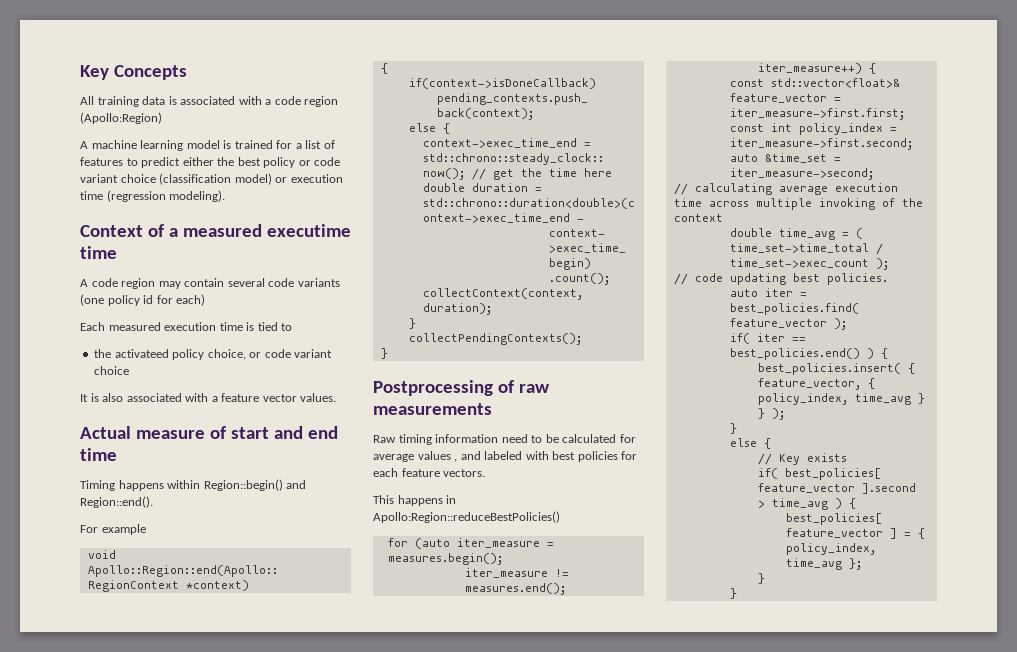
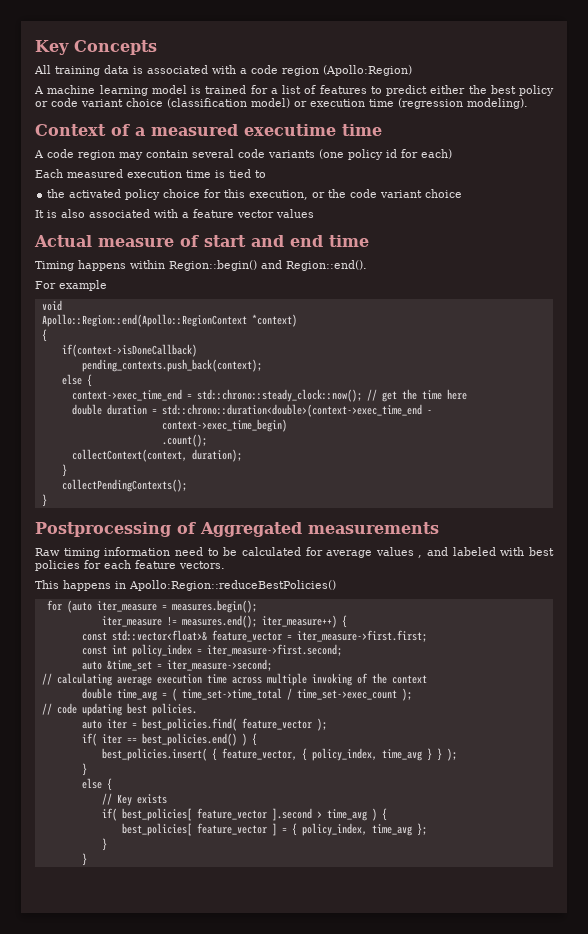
- the activateed policy choice, or code variant choice
+ the activated policy choice for this execution, or the code variant choice
- It is also associated with a feature vector values.
+ It is also associated with a feature vector values
- Postprocessing of raw measurements
+ Postprocessing of Aggregated measurements

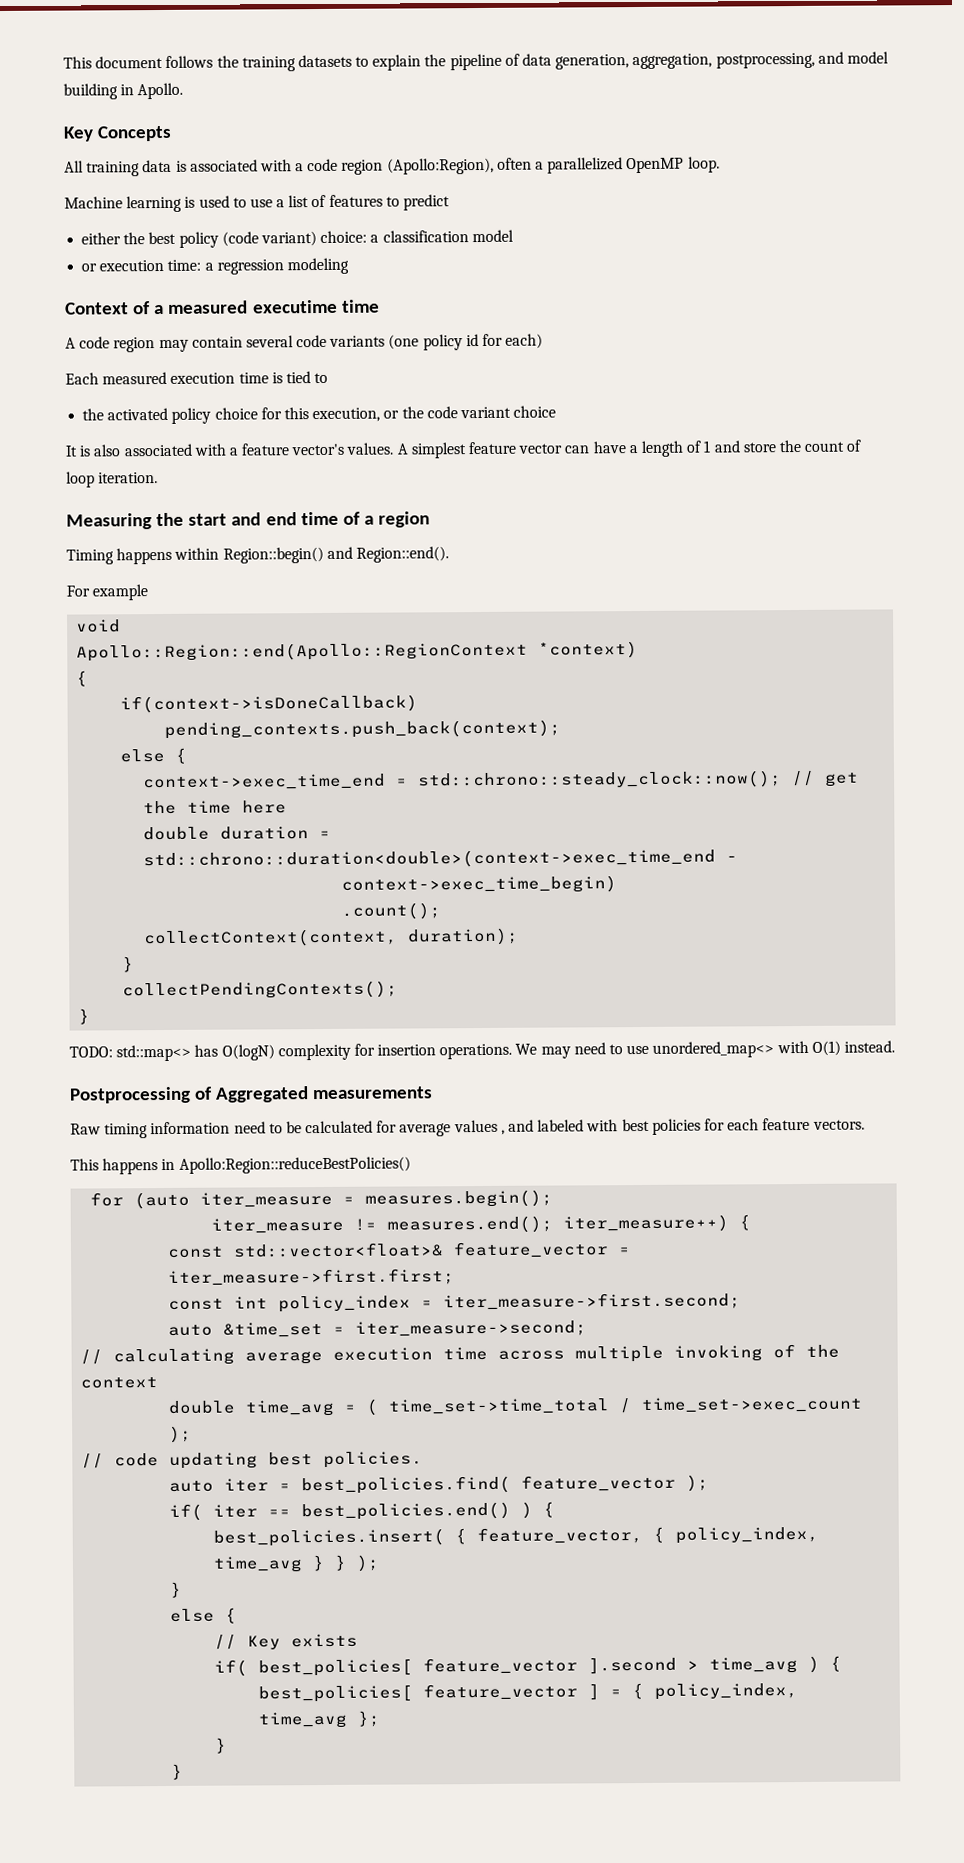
+ This document follows the training datasets to explain the pipeline of data generation, aggregation, postprocessing, and model building in Apollo.
- All training data is associated with a code region (Apollo:Region)
- A machine learning model is trained for a list of features to predict either the best policy or code variant choice (classification model) or execution time (regression modeling).
+ All training data is associated with a code region (Apollo:Region), often a parallelized OpenMP loop.
+ Machine learning is used to use a list of features to predict
+ either the best policy (code variant) choice: a classification model
+ or execution time: a regression modeling
- It is also associated with a feature vector values
- Actual measure of start and end time
+ It is also associated with a feature vector's values. A simplest feature vector can have a length of 1 and store the count of loop iteration.
+ Measuring the start and end time of a region
+ TODO: std::map<> has O(logN) complexity for insertion operations. We may need to use unordered_map<> with O(1) instead.

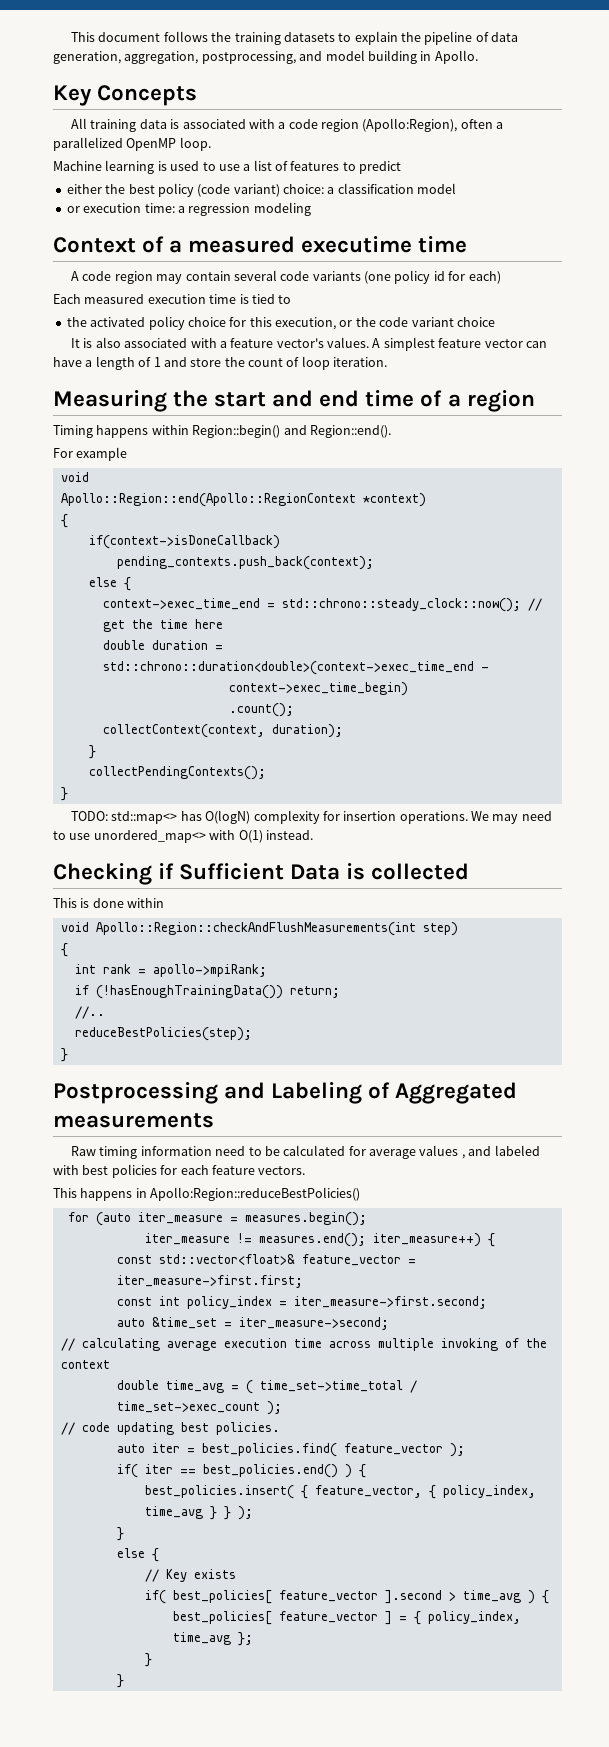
+ Checking if Sufficient Data is collected
+ This is done within
+ void Apollo::Region::checkAndFlushMeasurements(int step)
+ {
+ int rank = apollo->mpiRank;
+ if (!hasEnoughTrainingData()) return;
+ //..
+ reduceBestPolicies(step);
+ }
- Postprocessing of Aggregated measurements
+ Postprocessing and Labeling of Aggregated measurements

